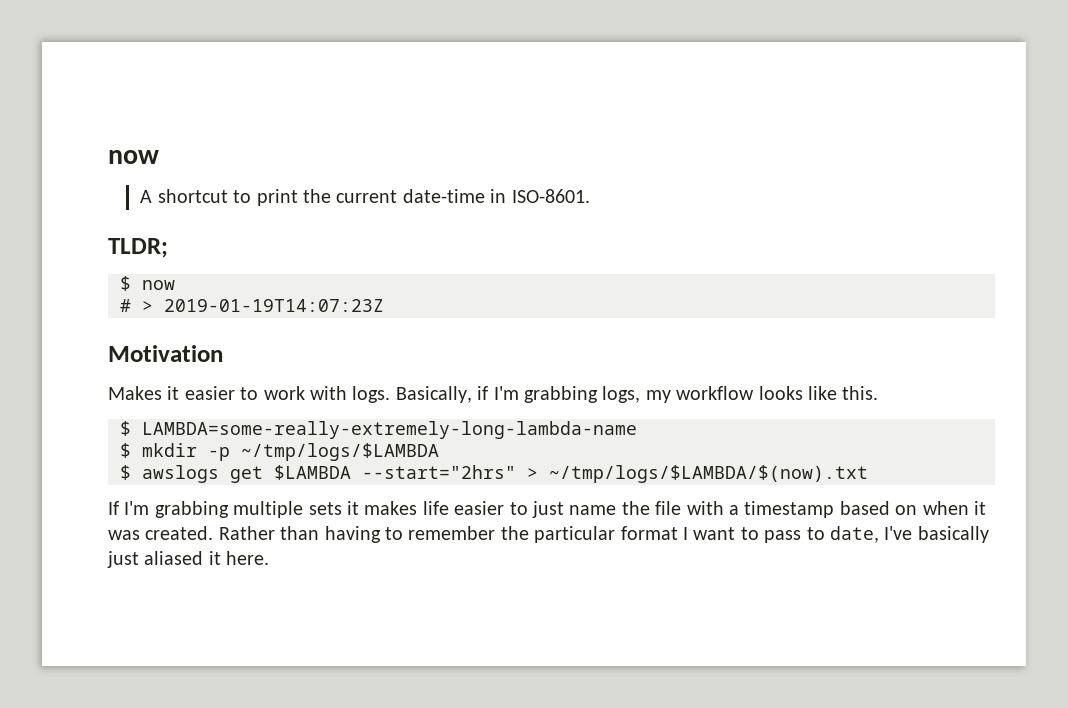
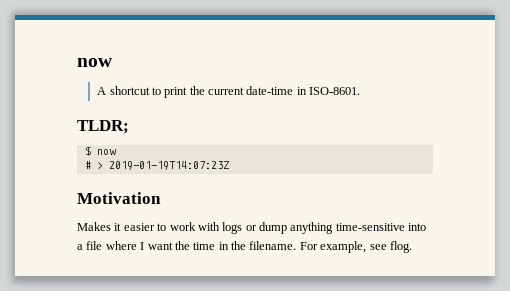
- Makes it easier to work with logs. Basically, if I'm grabbing logs, my workflow looks like this.
- $ LAMBDA=some-really-extremely-long-lambda-name
- $ mkdir -p ~/tmp/logs/$LAMBDA
- $ awslogs get $LAMBDA --start="2hrs" > ~/tmp/logs/$LAMBDA/$(now).txt
- If I'm grabbing multiple sets it makes life easier to just name the file with a timestamp based on when it was created. Rather than having to remember the particular format I want to pass to date, I've basically just aliased it here.
+ Makes it easier to work with logs or dump anything time-sensitive into a file where I want the time in the filename. For example, see flog.

